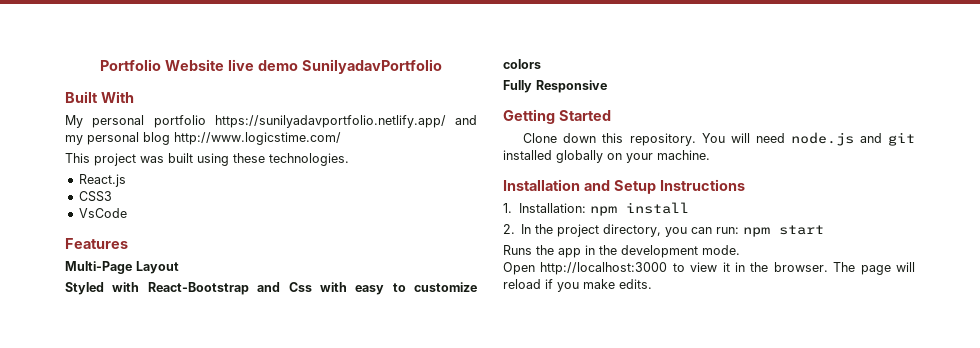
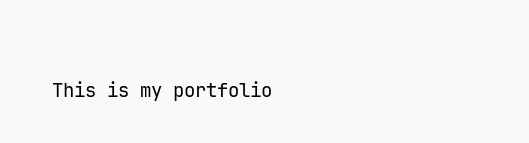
- Portfolio Website live demo SunilyadavPortfolio
- Built With
- My personal portfolio https://sunilyadavportfolio.netlify.app/ and my personal blog http://www.logicstime.com/
- This project was built using these technologies.
- React.js
- CSS3
- VsCode
- Features
- Multi-Page Layout
- Styled with React-Bootstrap and Css with easy to customize colors
- Fully Responsive
- Getting Started
- Clone down this repository. You will need node.js and git installed globally on your machine.
- Installation and Setup Instructions
- 1. Installation: npm install
- 2. In the project directory, you can run: npm start
- Runs the app in the development mode.
- Open http://localhost:3000 to view it in the browser. The page will reload if you make edits.
+ This is my portfolio

